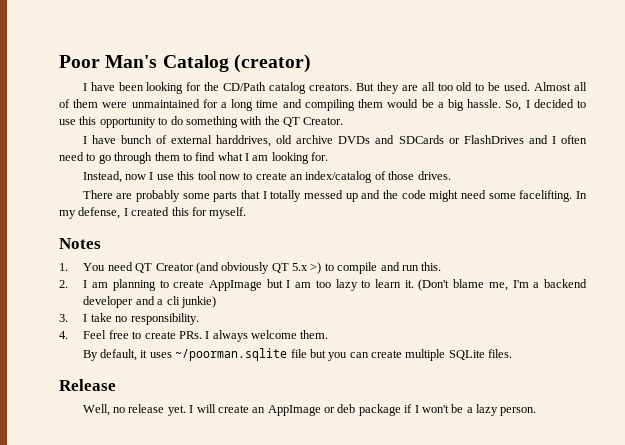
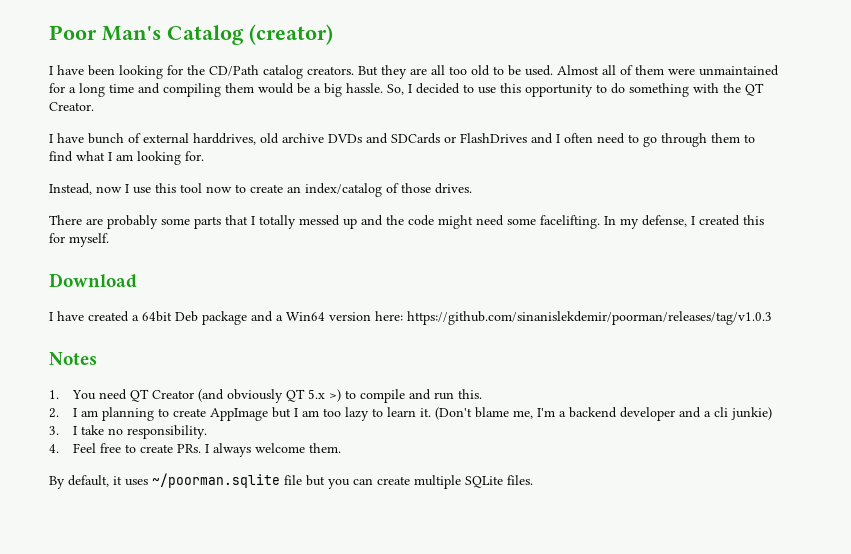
+ Download
+ I have created a 64bit Deb package and a Win64 version here: https://github.com/sinanislekdemir/poorman/releases/tag/v1.0.3
- Release
- Well, no release yet. I will create an AppImage or deb package if I won't be a lazy person.

